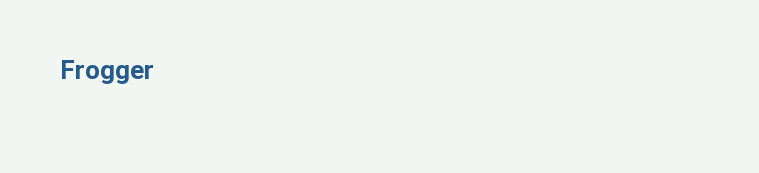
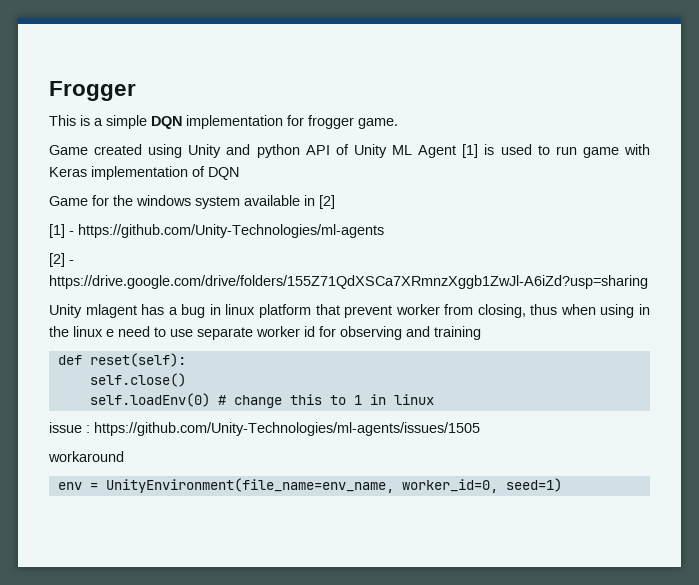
+ This is a simple DQN implementation for frogger game.
+ Game created using Unity and python API of Unity ML Agent [1] is used to run game with Keras implementation of DQN
+ Game for the windows system available in [2]
+ [1] - https://github.com/Unity-Technologies/ml-agents
+ [2] - https://drive.google.com/drive/folders/155Z71QdXSCa7XRmnzXggb1ZwJl-A6iZd?usp=sharing
+ Unity mlagent has a bug in linux platform that prevent worker from closing, thus when using in the linux e need to use separate worker id for observing and training
+ def reset(self):
+ self.close()
+ self.loadEnv(0) # change this to 1 in linux
+ issue : https://github.com/Unity-Technologies/ml-agents/issues/1505
+ workaround
+ env = UnityEnvironment(file_name=env_name, worker_id=0, seed=1)

